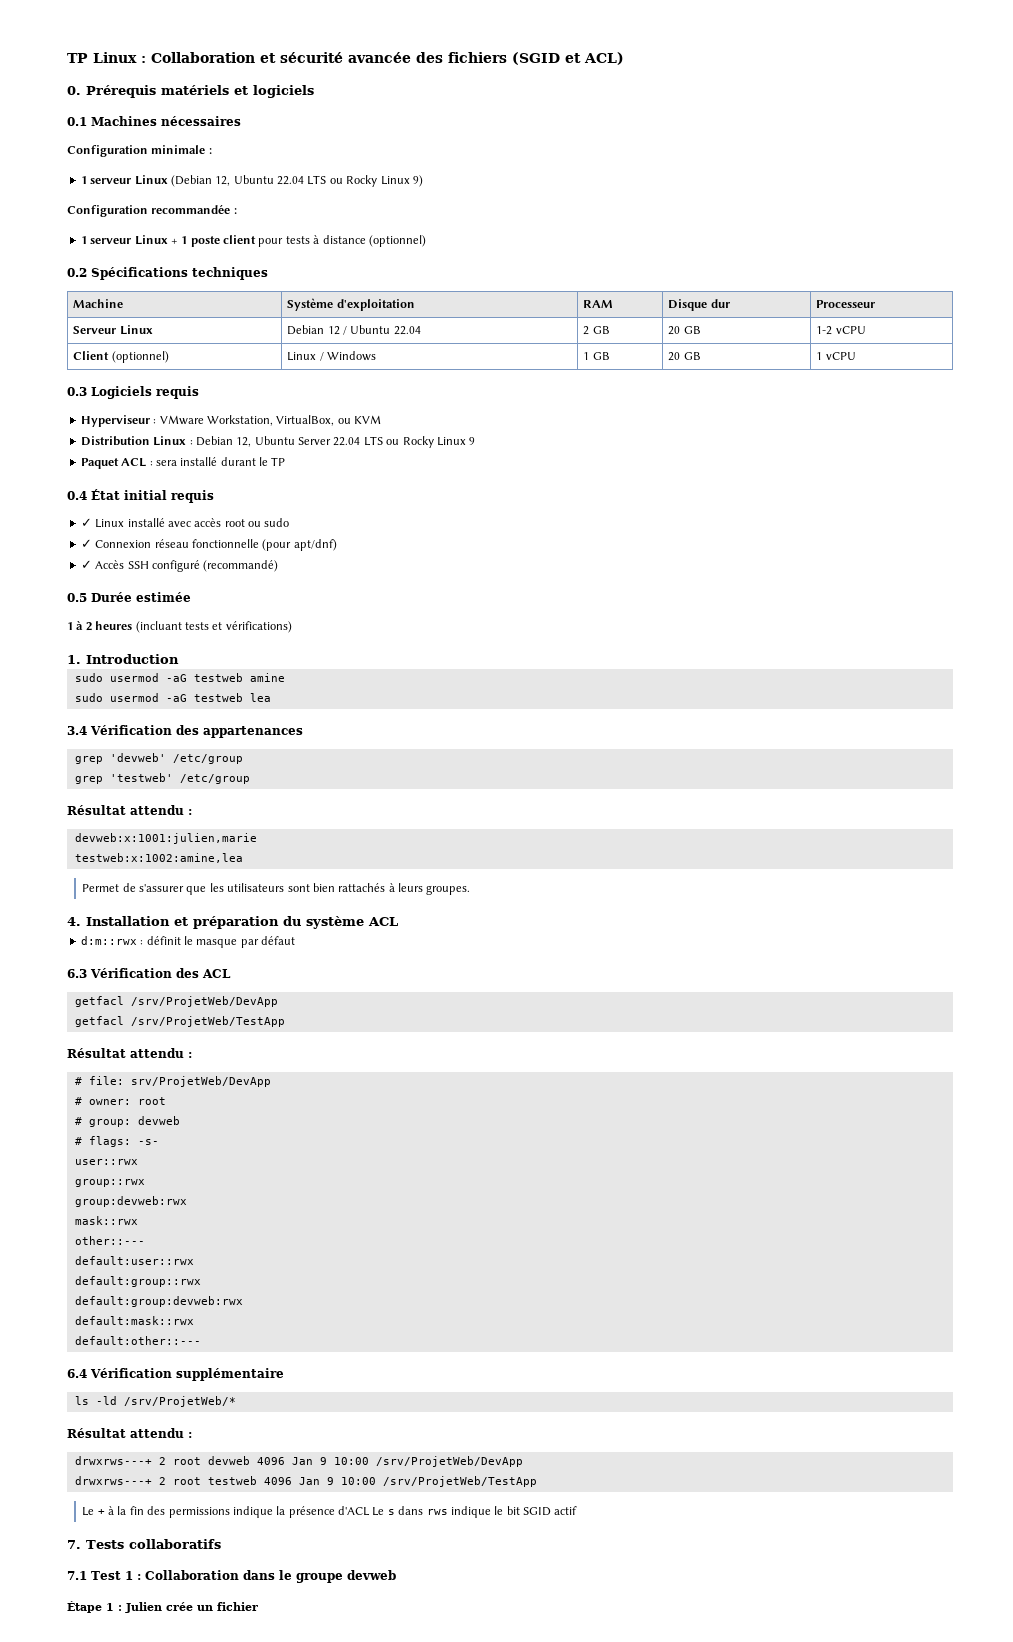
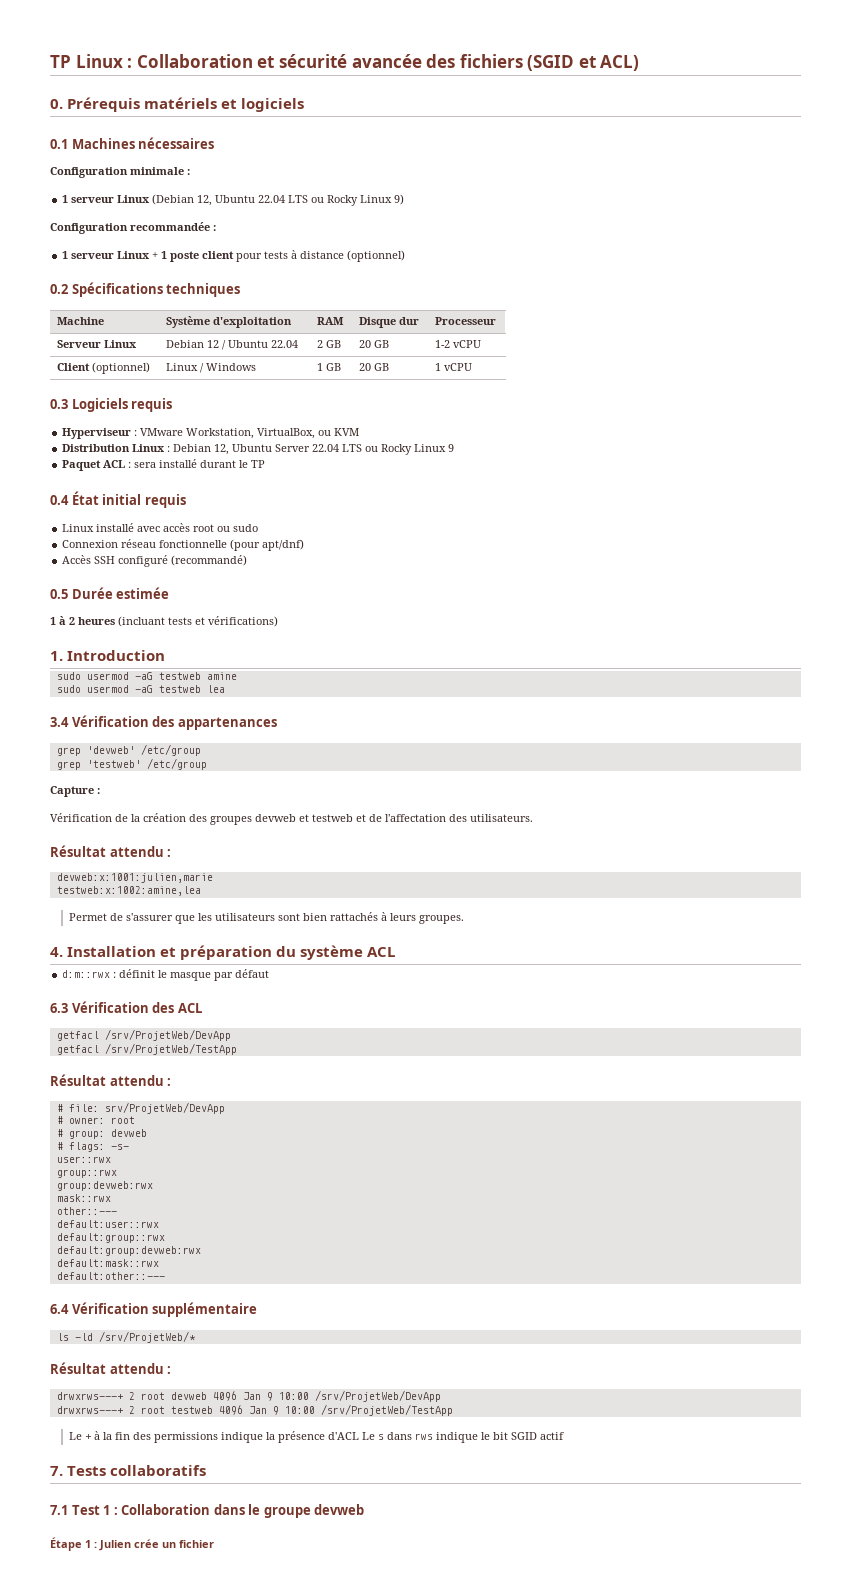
- ✓ Linux installé avec accès root ou sudo
+ Linux installé avec accès root ou sudo
- ✓ Connexion réseau fonctionnelle (pour apt/dnf)
+ Connexion réseau fonctionnelle (pour apt/dnf)
- ✓ Accès SSH configuré (recommandé)
+ Accès SSH configuré (recommandé)
+ Capture :
+ Vérification de la création des groupes devweb et testweb et de l'affectation des utilisateurs.

